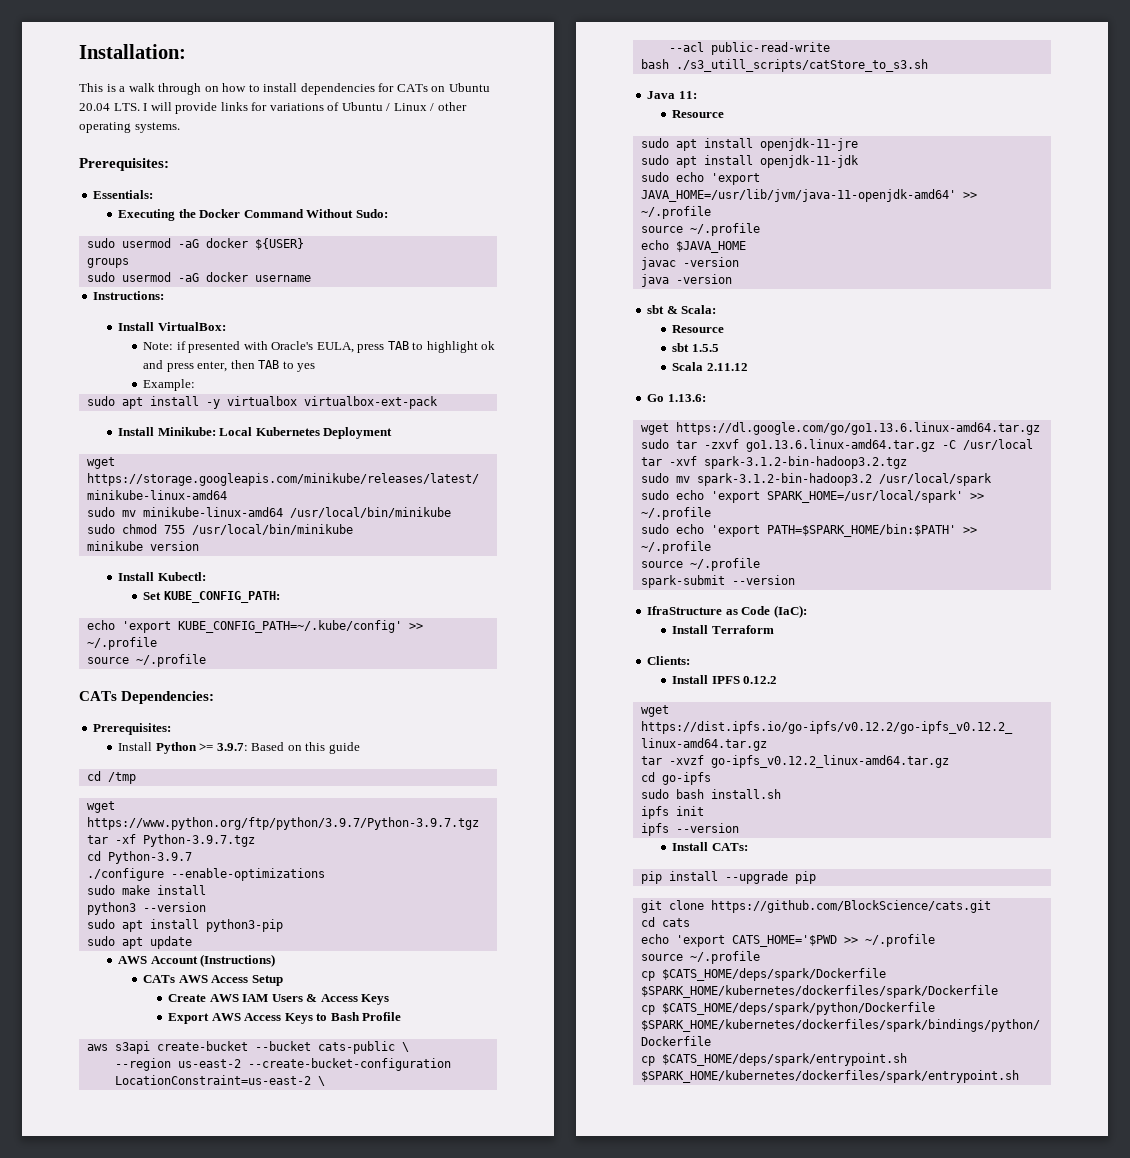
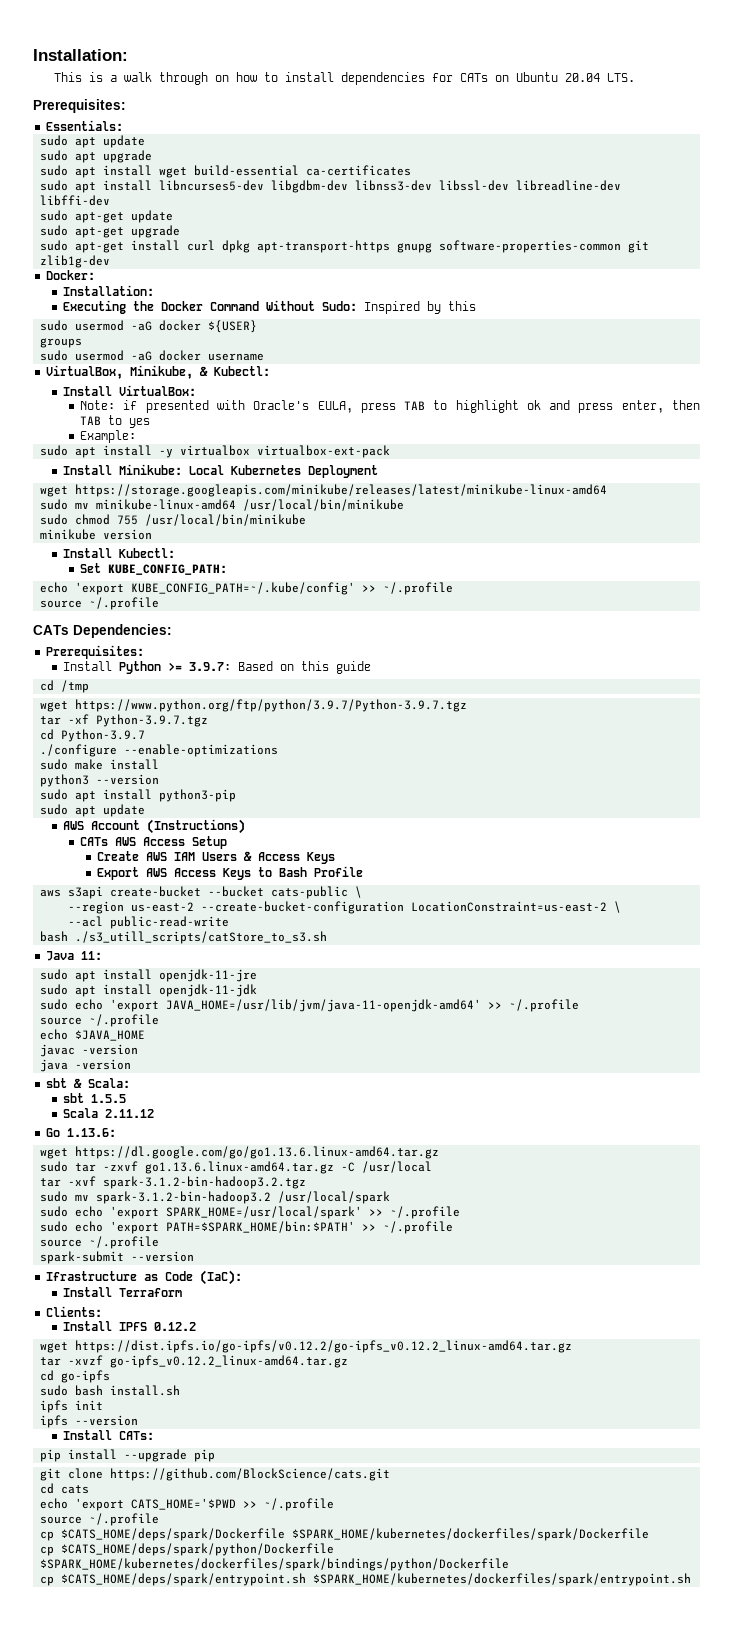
- This is a walk through on how to install dependencies for CATs on Ubuntu 20.04 LTS. I will provide links for variations of Ubuntu / Linux / other operating systems.
+ This is a walk through on how to install dependencies for CATs on Ubuntu 20.04 LTS.
  Prerequisites:
  Essentials:
+ sudo apt update
+ sudo apt upgrade
+ sudo apt install wget build-essential ca-certificates
+ sudo apt install libncurses5-dev libgdbm-dev libnss3-dev libssl-dev libreadline-dev libffi-dev
+ sudo apt-get update
+ sudo apt-get upgrade
+ sudo apt-get install curl dpkg apt-transport-https gnupg software-properties-common git zlib1g-dev
+ Docker:
+ Installation:
- Executing the Docker Command Without Sudo:
+ Executing the Docker Command Without Sudo: Inspired by this
- Instructions:
+ VirtualBox, Minikube, & Kubectl:
  Java 11:
- Resource
  sbt & Scala:
- Resource
- IfraStructure as Code (IaC):
+ Ifrastructure as Code (IaC):

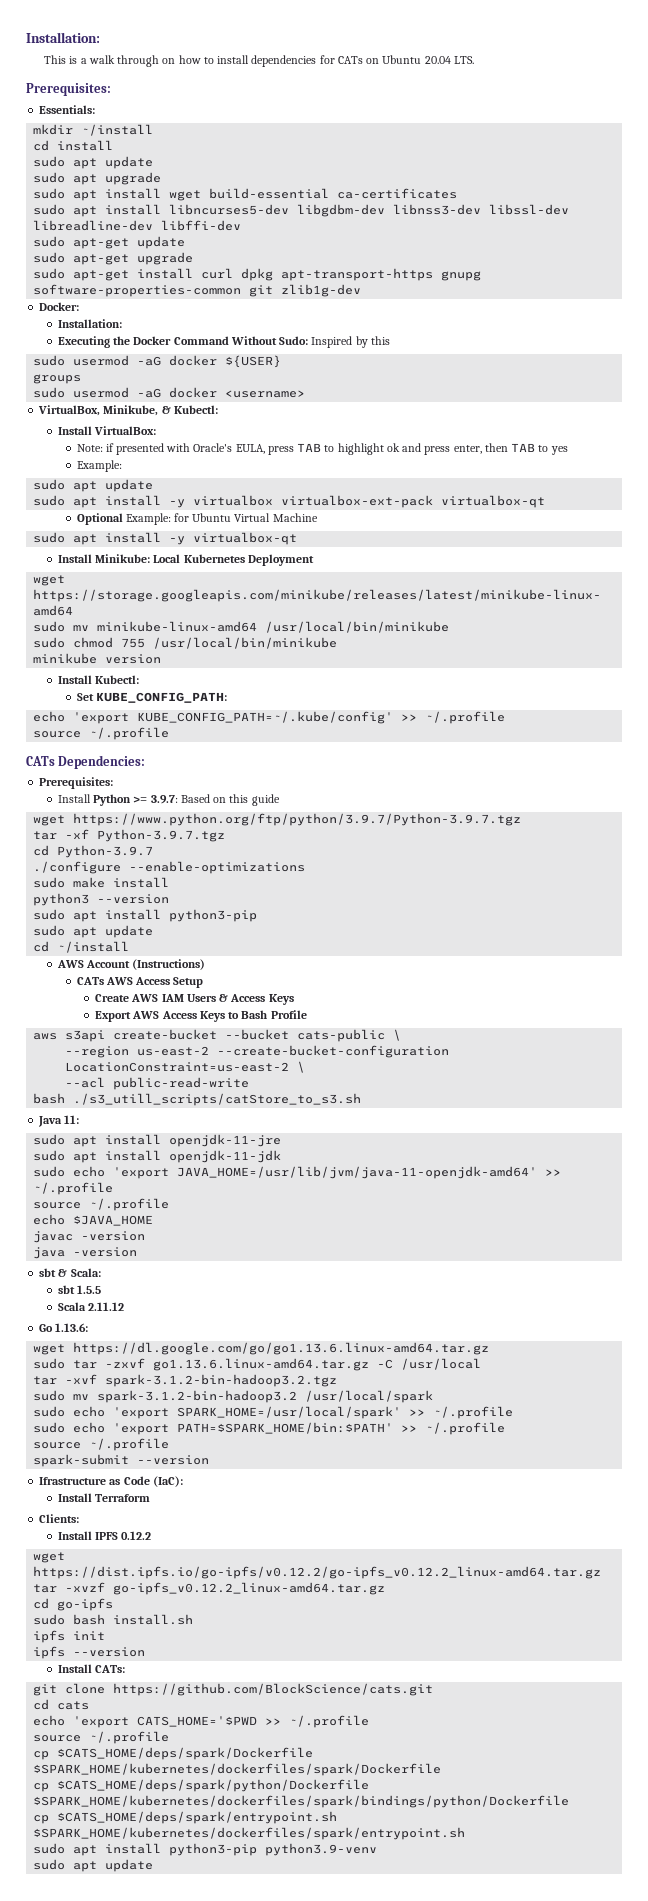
+ mkdir ~/install
+ cd install
- sudo usermod -aG docker username
+ sudo usermod -aG docker <username>
  Note: if presented with Oracle's EULA, press TAB to highlight ok and press enter, then TAB to yes
  Example:
+ sudo apt update
- sudo apt install -y virtualbox virtualbox-ext-pack
+ sudo apt install -y virtualbox virtualbox-ext-pack virtualbox-qt
+ Optional Example: for Ubuntu Virtual Machine
+ sudo apt install -y virtualbox-qt
- cd /tmp
+ cd ~/install
- pip install --upgrade pip
+ sudo apt install python3-pip python3.9-venv
+ sudo apt update

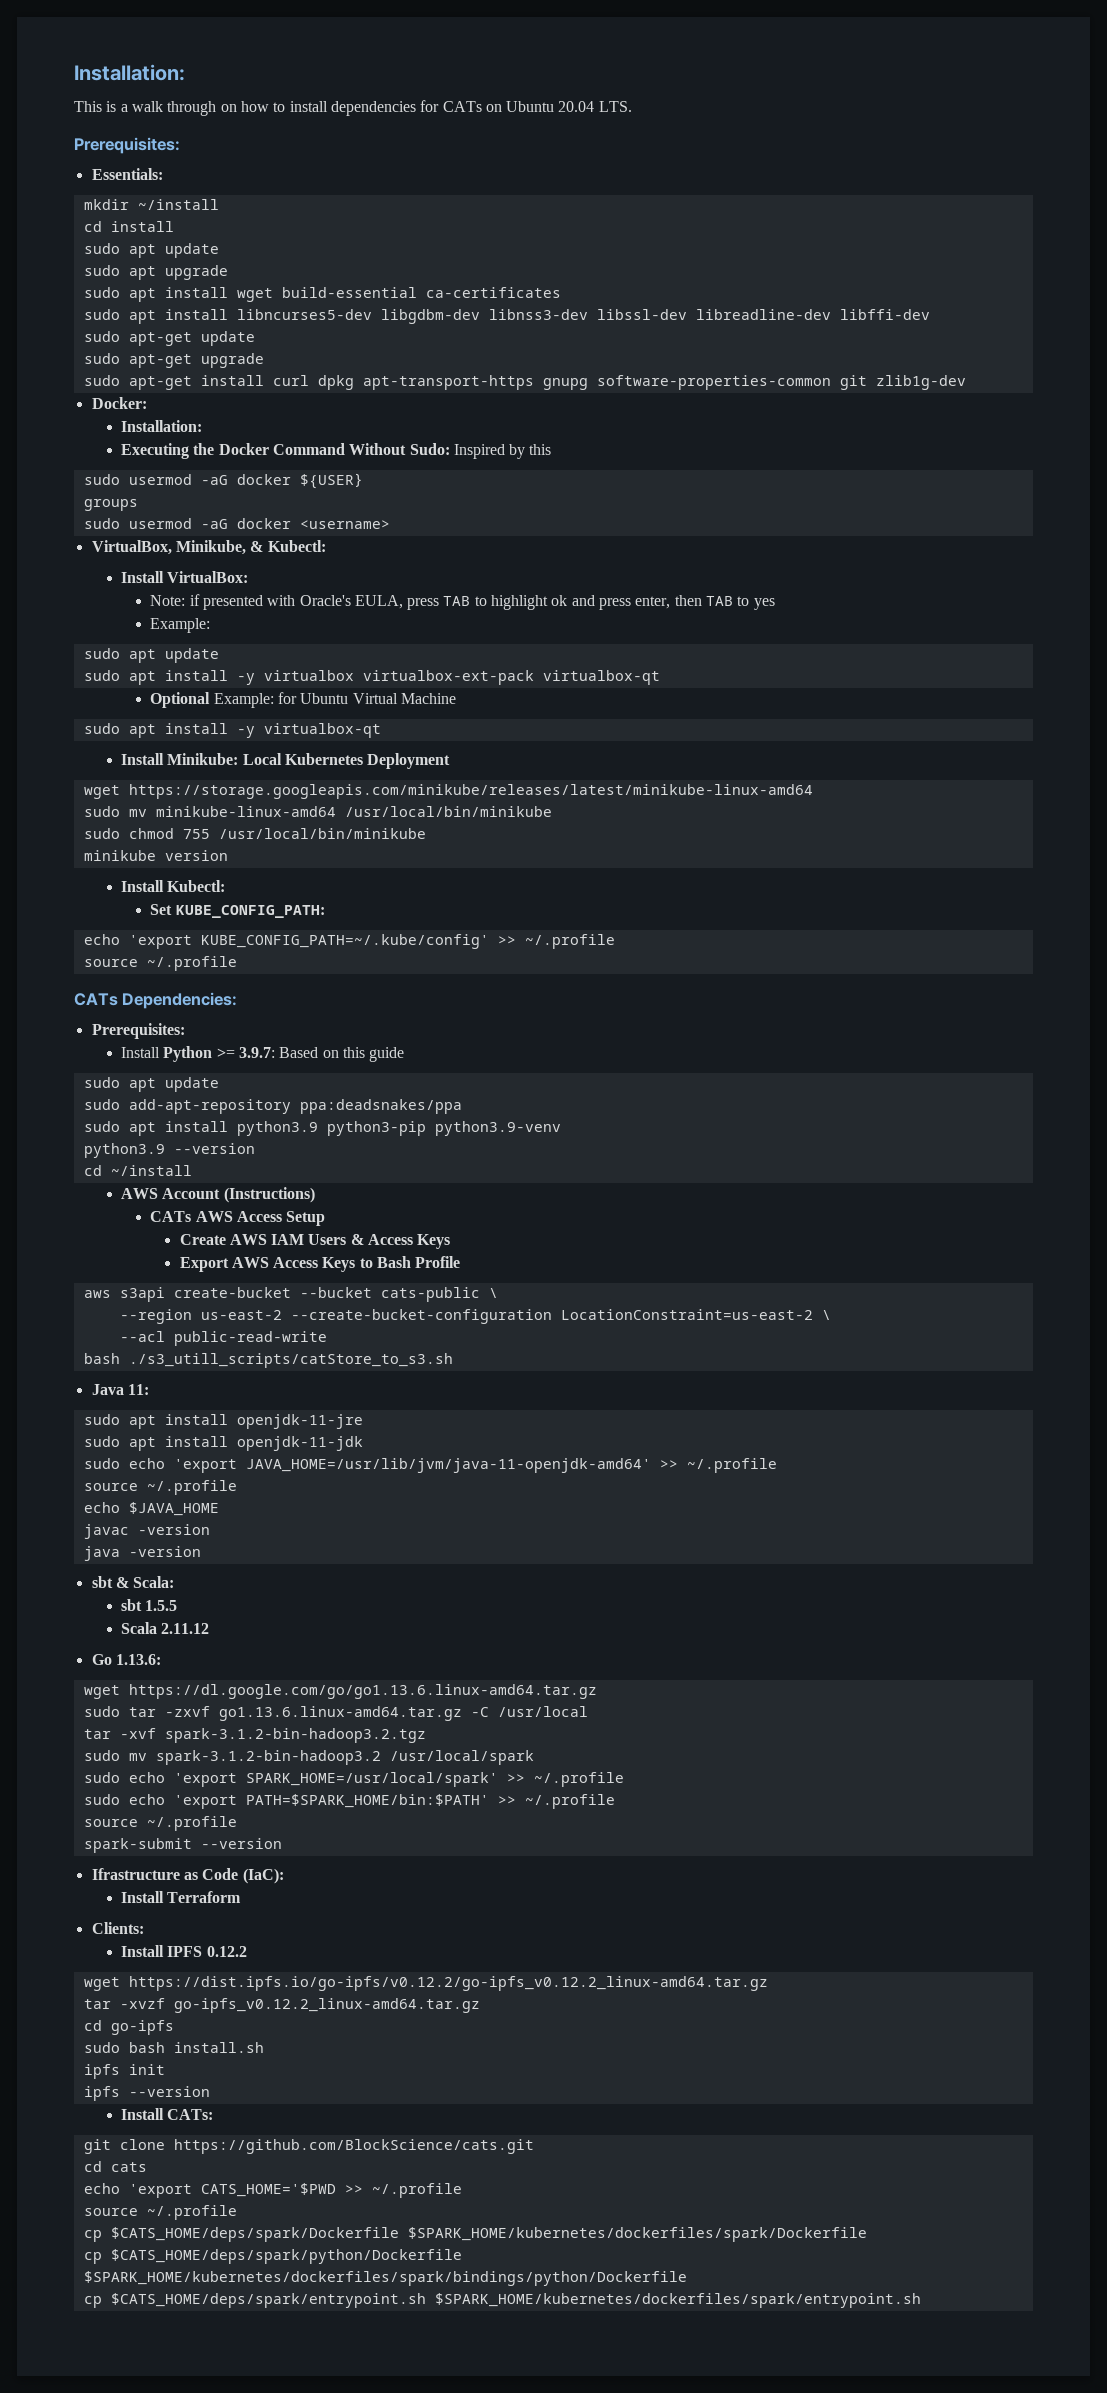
  Install Python >= 3.9.7: Based on this guide
- wget https://www.python.org/ftp/python/3.9.7/Python-3.9.7.tgz
- tar -xf Python-3.9.7.tgz
- cd Python-3.9.7
- ./configure --enable-optimizations
- sudo make install
- python3 --version
- sudo apt install python3-pip
  sudo apt update
+ sudo add-apt-repository ppa:deadsnakes/ppa
+ sudo apt install python3.9 python3-pip python3.9-venv
+ python3.9 --version
- sudo apt install python3-pip python3.9-venv
- sudo apt update

